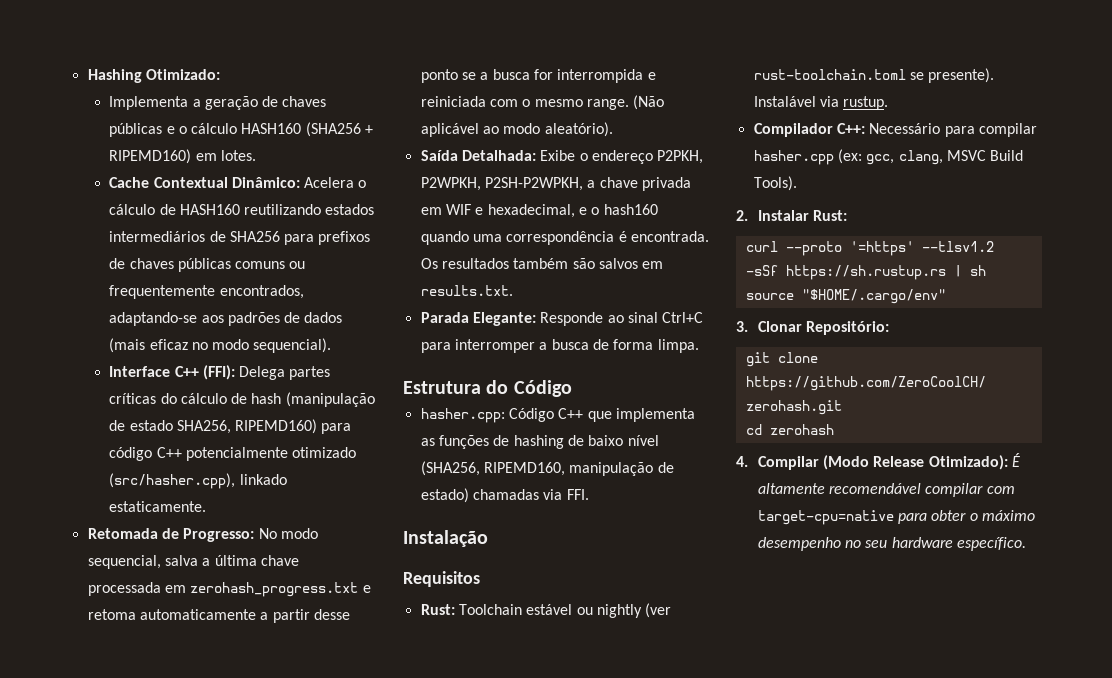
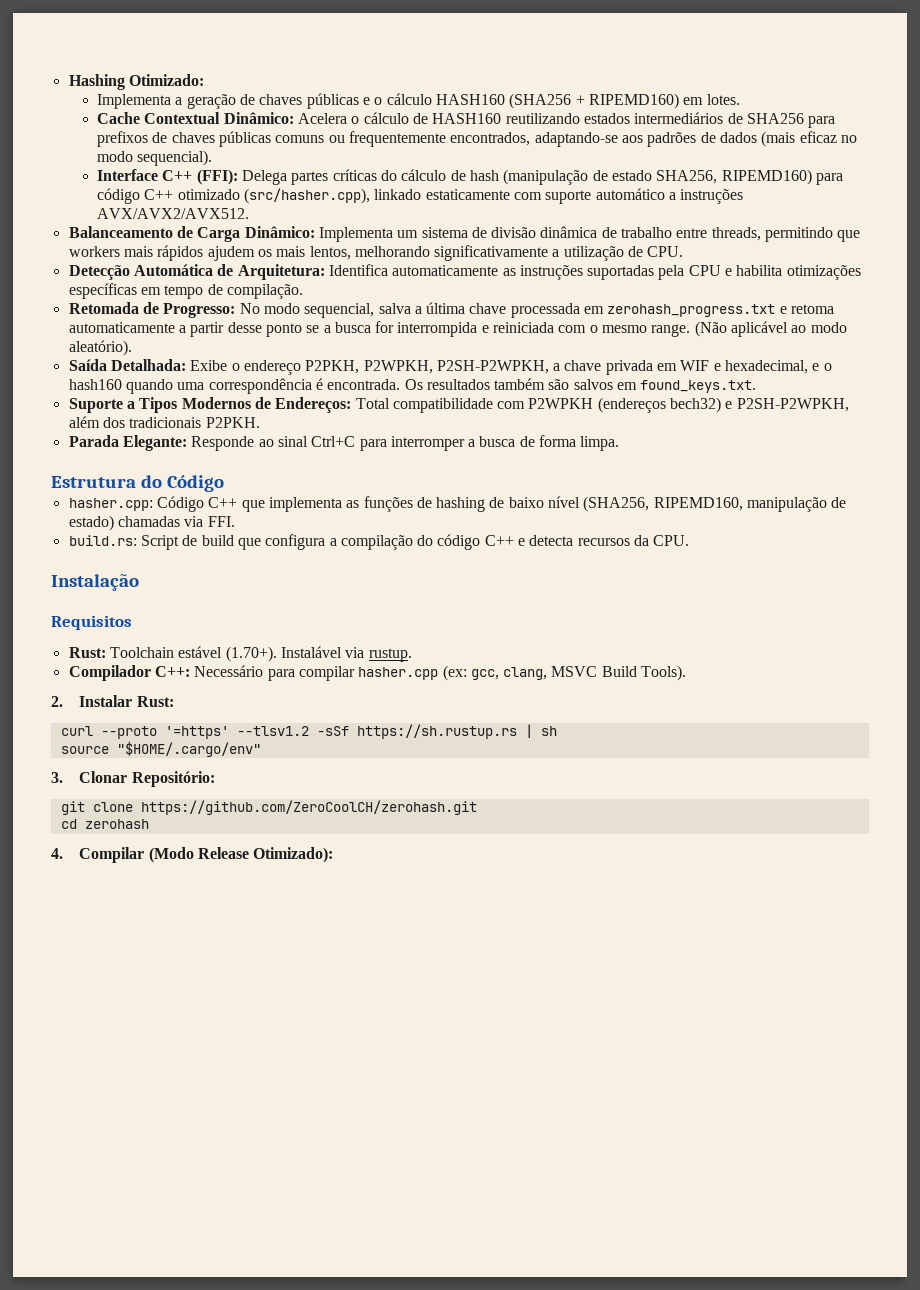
- Interface C++ (FFI): Delega partes críticas do cálculo de hash (manipulação de estado SHA256, RIPEMD160) para código C++ potencialmente otimizado (src/hasher.cpp), linkado estaticamente.
+ Interface C++ (FFI): Delega partes críticas do cálculo de hash (manipulação de estado SHA256, RIPEMD160) para código C++ otimizado (src/hasher.cpp), linkado estaticamente com suporte automático a instruções AVX/AVX2/AVX512.
+ Balanceamento de Carga Dinâmico: Implementa um sistema de divisão dinâmica de trabalho entre threads, permitindo que workers mais rápidos ajudem os mais lentos, melhorando significativamente a utilização de CPU.
+ Detecção Automática de Arquitetura: Identifica automaticamente as instruções suportadas pela CPU e habilita otimizações específicas em tempo de compilação.
- Os resultados também são salvos em results.txt.
+ Os resultados também são salvos em found_keys.txt.
+ Suporte a Tipos Modernos de Endereços: Total compatibilidade com P2WPKH (endereços bech32) e P2SH-P2WPKH, além dos tradicionais P2PKH.
+ build.rs: Script de build que configura a compilação do código C++ e detecta recursos da CPU.
- Rust: Toolchain estável ou nightly (ver rust-toolchain.toml se presente). Instalável via rustup.
+ Rust: Toolchain estável (1.70+). Instalável via rustup.
- 4. Compilar (Modo Release Otimizado): É altamente recomendável compilar com target-cpu=native para obter o máximo desempenho no seu hardware específico.
+ 4. Compilar (Modo Release Otimizado):

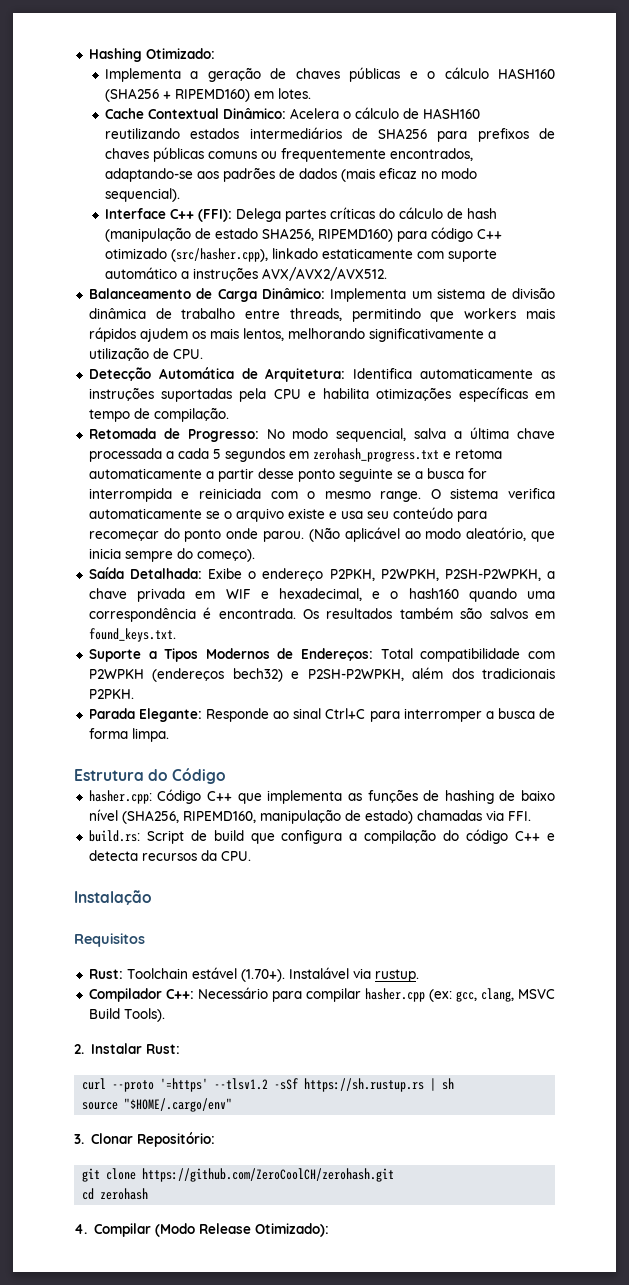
- Retomada de Progresso: No modo sequencial, salva a última chave processada em zerohash_progress.txt e retoma automaticamente a partir desse ponto se a busca for interrompida e reiniciada com o mesmo range.
+ Retomada de Progresso: No modo sequencial, salva a última chave processada a cada 5 segundos em zerohash_progress.txt e retoma automaticamente a partir desse ponto seguinte se a busca for interrompida e reiniciada com o mesmo range.
- (Não aplicável ao modo aleatório).
+ O sistema verifica automaticamente se o arquivo existe e usa seu conteúdo para recomeçar do ponto onde parou. (Não aplicável ao modo aleatório, que inicia sempre do começo).

